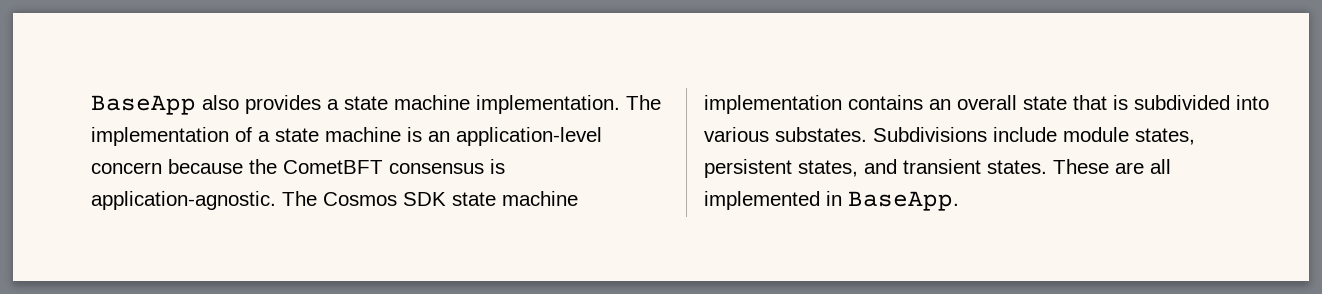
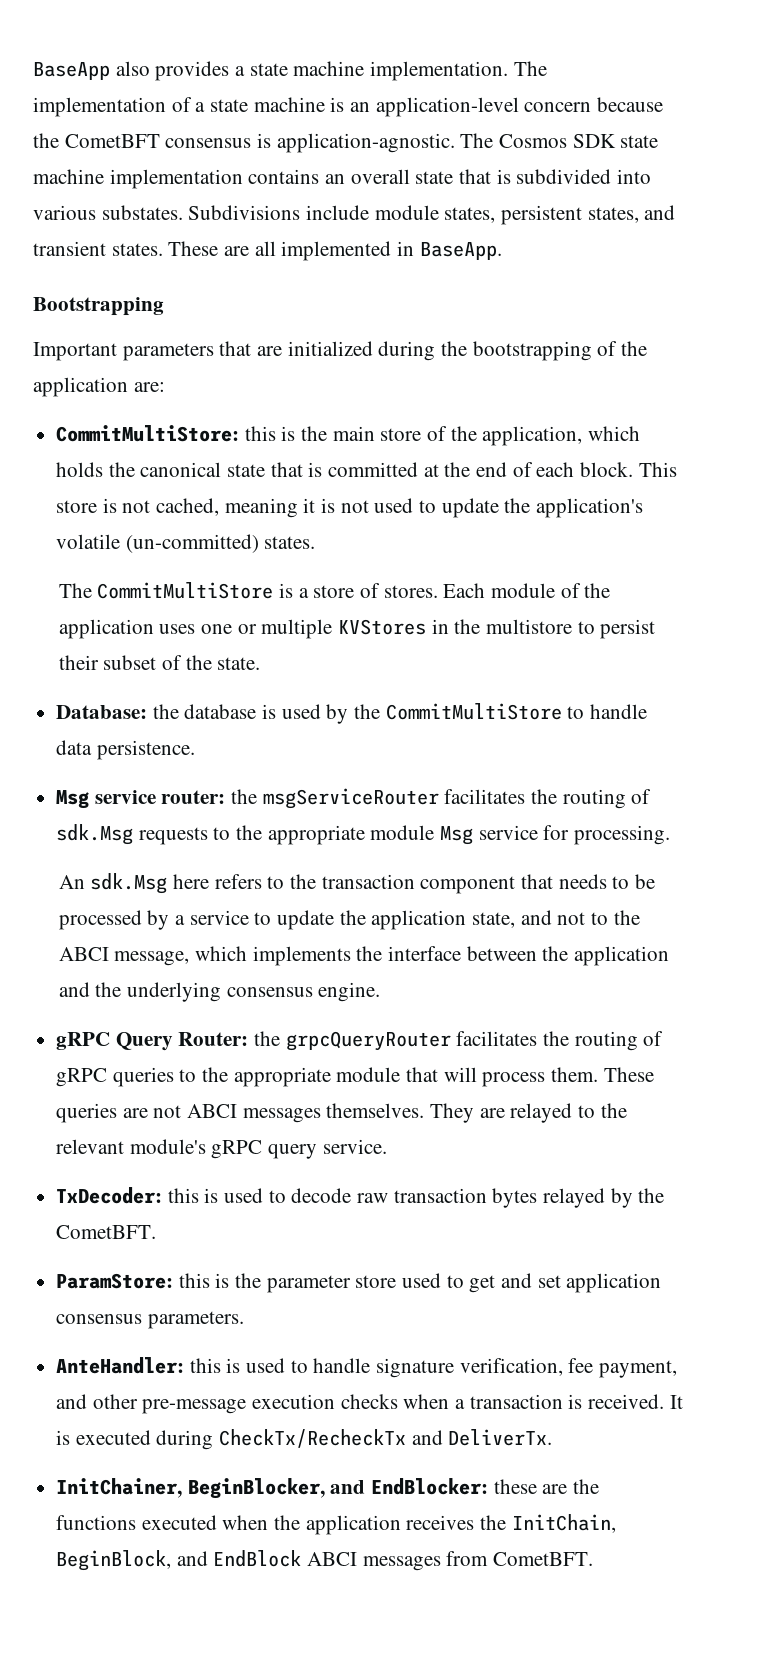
+ Bootstrapping
+ Important parameters that are initialized during the bootstrapping of the application are:
+ CommitMultiStore: this is the main store of the application, which holds the canonical state that is committed at the end of each block. This store is not cached, meaning it is not used to update the application's volatile (un-committed) states.
+ The CommitMultiStore is a store of stores. Each module of the application uses one or multiple KVStores in the multistore to persist their subset of the state.
+ Database: the database is used by the CommitMultiStore to handle data persistence.
+ Msg service router: the msgServiceRouter facilitates the routing of sdk.Msg requests to the appropriate module Msg service for processing.
+ An sdk.Msg here refers to the transaction component that needs to be processed by a service to update the application state, and not to the ABCI message, which implements the interface between the application and the underlying consensus engine.
+ gRPC Query Router: the grpcQueryRouter facilitates the routing of gRPC queries to the appropriate module that will process them. These queries are not ABCI messages themselves. They are relayed to the relevant module's gRPC query service.
+ TxDecoder: this is used to decode raw transaction bytes relayed by the CometBFT.
+ ParamStore: this is the parameter store used to get and set application consensus parameters.
+ AnteHandler: this is used to handle signature verification, fee payment, and other pre-message execution checks when a transaction is received. It is executed during CheckTx/RecheckTx and DeliverTx.
+ InitChainer, BeginBlocker, and EndBlocker: these are the functions executed when the application receives the InitChain, BeginBlock, and EndBlock ABCI messages from CometBFT.

